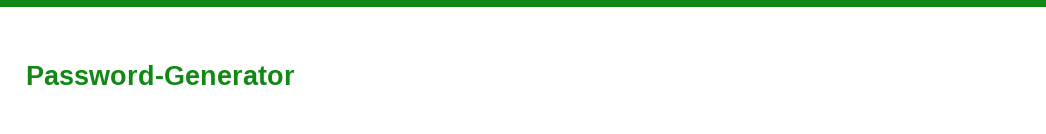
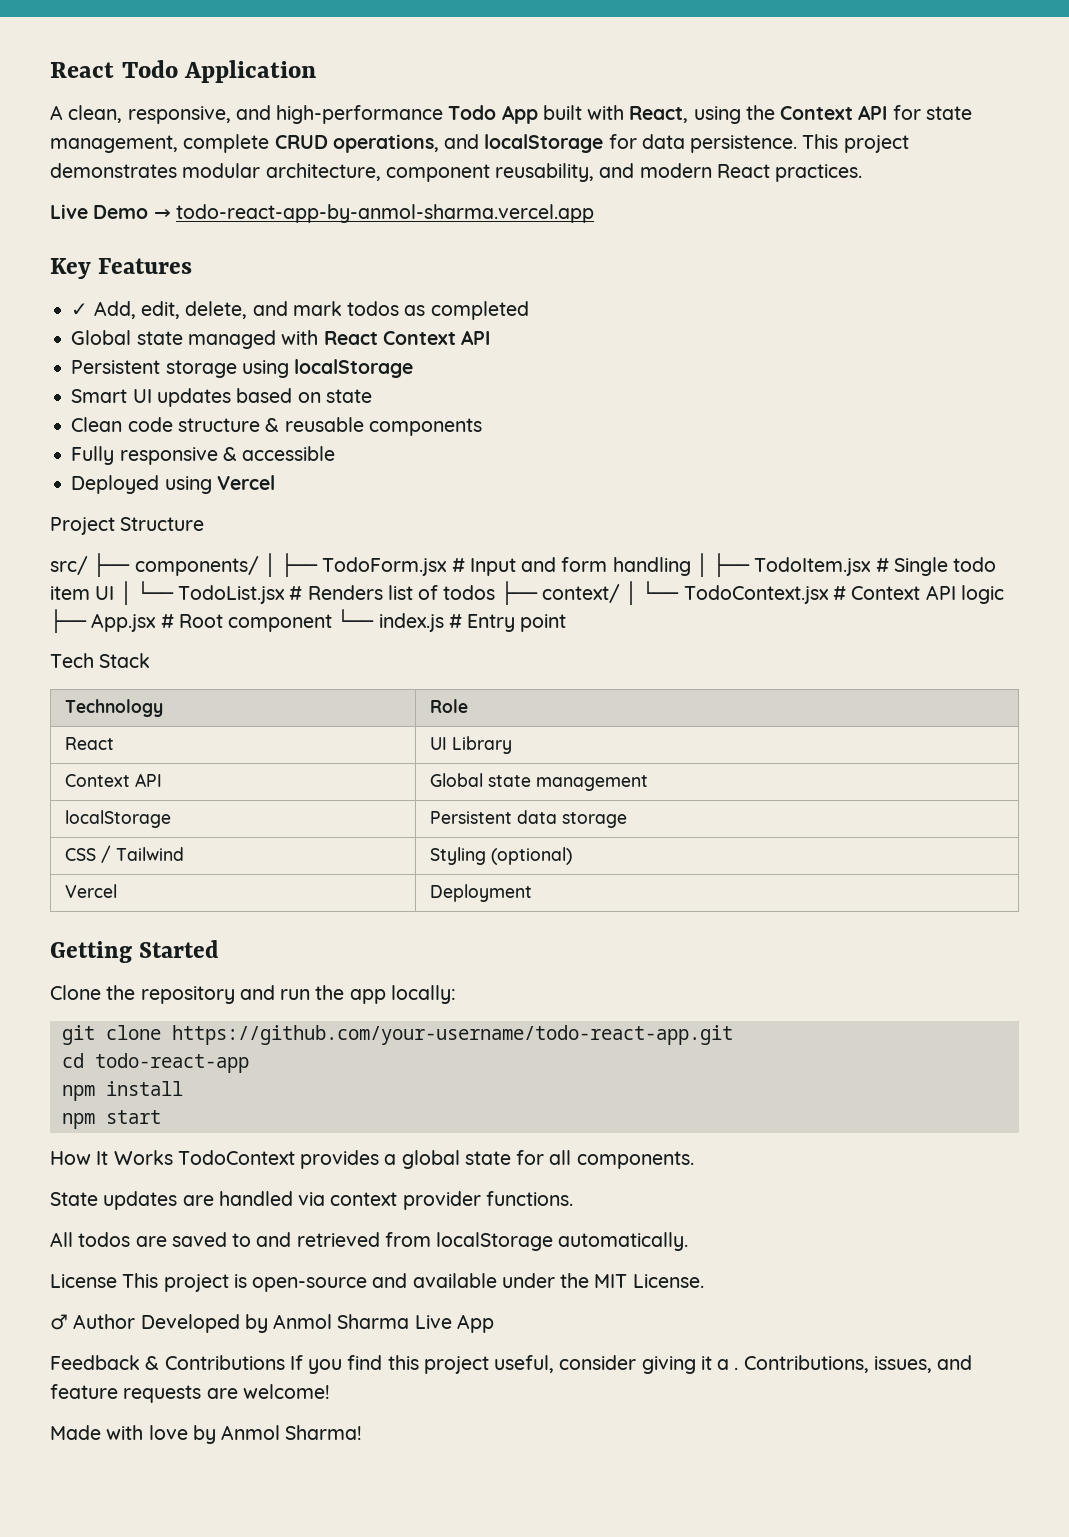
- Password-Generator
+ React Todo Application
+ A clean, responsive, and high-performance Todo App built with React, using the Context API for state management, complete CRUD operations, and localStorage for data persistence. This project demonstrates modular architecture, component reusability, and modern React practices.
+ Live Demo → todo-react-app-by-anmol-sharma.vercel.app
+ Key Features
+ ✓ Add, edit, delete, and mark todos as completed
+ Global state managed with React Context API
+ Persistent storage using localStorage
+ Smart UI updates based on state
+ Clean code structure & reusable components
+ Fully responsive & accessible
+ Deployed using Vercel
+ Project Structure
+ src/ ├── components/ │ ├── TodoForm.jsx # Input and form handling │ ├── TodoItem.jsx # Single todo item UI │ └── TodoList.jsx # Renders list of todos ├── context/ │ └── TodoContext.jsx # Context API logic ├── App.jsx # Root component └── index.js # Entry point
+ Tech Stack
+ Technology | Role
+ React | UI Library
+ Context API | Global state management
+ localStorage | Persistent data storage
+ CSS / Tailwind | Styling (optional)
+ Vercel | Deployment
+ Getting Started
+ Clone the repository and run the app locally:
+ git clone https://github.com/your-username/todo-react-app.git
+ cd todo-react-app
+ npm install
+ npm start
+ How It Works TodoContext provides a global state for all components.
+ State updates are handled via context provider functions.
+ All todos are saved to and retrieved from localStorage automatically.
+ License This project is open-source and available under the MIT License.
+ ♂ Author Developed by Anmol Sharma Live App
+ Feedback & Contributions If you find this project useful, consider giving it a . Contributions, issues, and feature requests are welcome!
+ Made with love by Anmol Sharma!

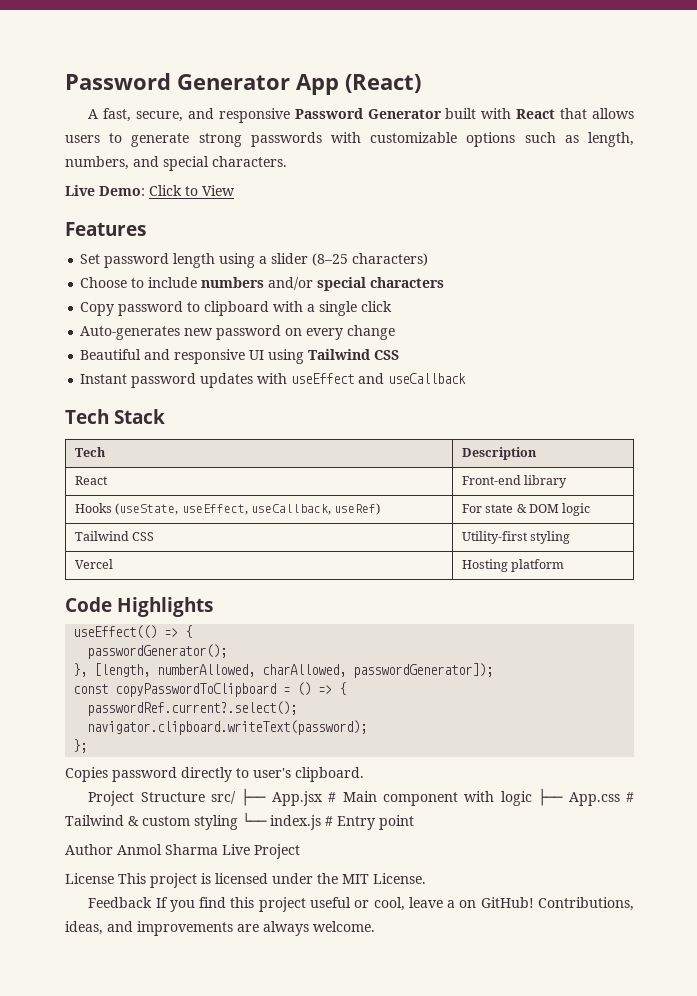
- React Todo Application
- A clean, responsive, and high-performance Todo App built with React, using the Context API for state management, complete CRUD operations, and localStorage for data persistence. This project demonstrates modular architecture, component reusability, and modern React practices.
- Live Demo → todo-react-app-by-anmol-sharma.vercel.app
- Key Features
- ✓ Add, edit, delete, and mark todos as completed
- Global state managed with React Context API
- Persistent storage using localStorage
- Smart UI updates based on state
- Clean code structure & reusable components
- Fully responsive & accessible
- Deployed using Vercel
+ Password Generator App (React)
+ A fast, secure, and responsive Password Generator built with React that allows users to generate strong passwords with customizable options such as length, numbers, and special characters.
+ Live Demo: Click to View
+ Features
+ Set password length using a slider (8–25 characters)
+ Choose to include numbers and/or special characters
+ Copy password to clipboard with a single click
+ Auto-generates new password on every change
+ Beautiful and responsive UI using Tailwind CSS
+ Instant password updates with useEffect and useCallback
+ Tech Stack
+ Tech | Description
+ React | Front-end library
+ Hooks (useState, useEffect, useCallback, useRef) | For state & DOM logic
+ Tailwind CSS | Utility-first styling
+ Vercel | Hosting platform
+ Code Highlights
+ useEffect(() => {
+ passwordGenerator();
+ }, [length, numberAllowed, charAllowed, passwordGenerator]);
+ const copyPasswordToClipboard = () => {
+ passwordRef.current?.select();
+ navigator.clipboard.writeText(password);
+ };
+ Copies password directly to user's clipboard.
- Project Structure
- src/ ├── components/ │ ├── TodoForm.jsx # Input and form handling │ ├── TodoItem.jsx # Single todo item UI │ └── TodoList.jsx # Renders list of todos ├── context/ │ └── TodoContext.jsx # Context API logic ├── App.jsx # Root component └── index.js # Entry point
+ Project Structure src/ ├── App.jsx # Main component with logic ├── App.css # Tailwind & custom styling └── index.js # Entry point
- Tech Stack
- Technology | Role
- React | UI Library
- Context API | Global state management
- localStorage | Persistent data storage
- CSS / Tailwind | Styling (optional)
- Vercel | Deployment
- Getting Started
- Clone the repository and run the app locally:
- git clone https://github.com/your-username/todo-react-app.git
- cd todo-react-app
- npm install
- npm start
- How It Works TodoContext provides a global state for all components.
- State updates are handled via context provider functions.
- All todos are saved to and retrieved from localStorage automatically.
+ Author Anmol Sharma Live Project
- License This project is open-source and available under the MIT License.
+ License This project is licensed under the MIT License.
- ♂ Author Developed by Anmol Sharma Live App
- Feedback & Contributions If you find this project useful, consider giving it a . Contributions, issues, and feature requests are welcome!
- Made with love by Anmol Sharma!
+ Feedback If you find this project useful or cool, leave a on GitHub! Contributions, ideas, and improvements are always welcome.

